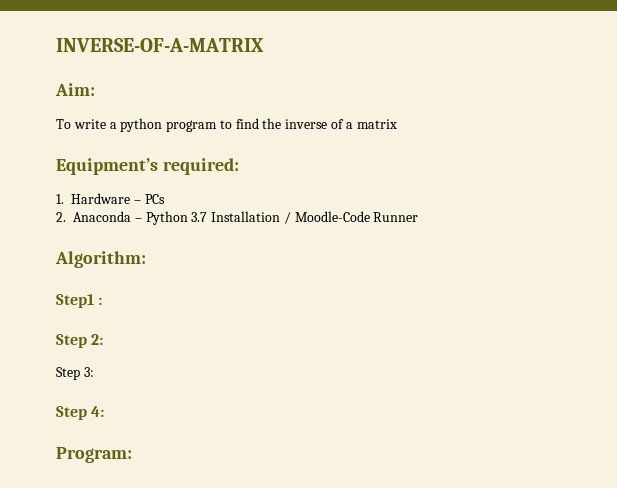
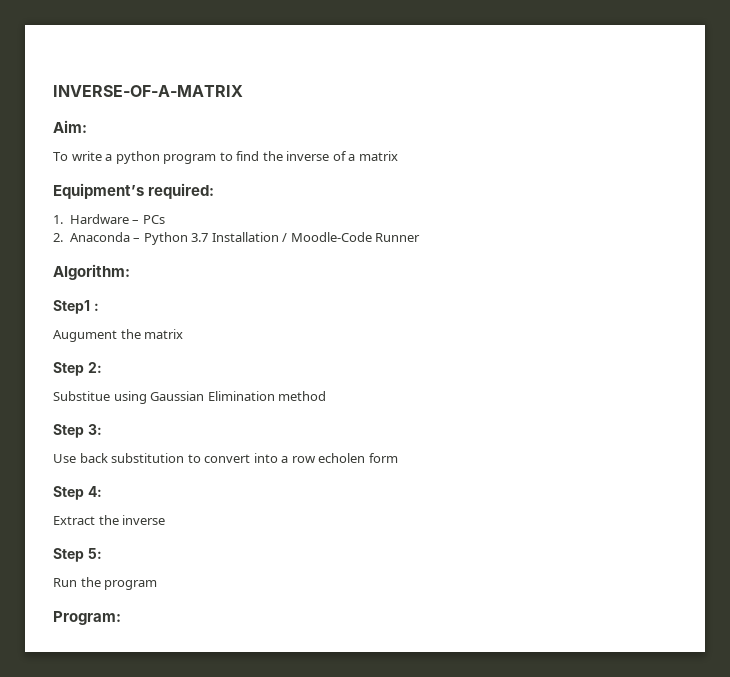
+ Augument the matrix
+ Substitue using Gaussian Elimination method
  Step 3:
+ Use back substitution to convert into a row echolen form
  Step 4:
+ Extract the inverse
+ Step 5:
+ Run the program

